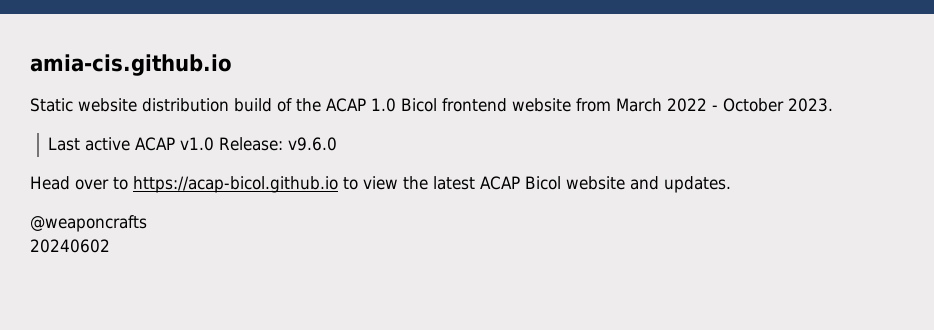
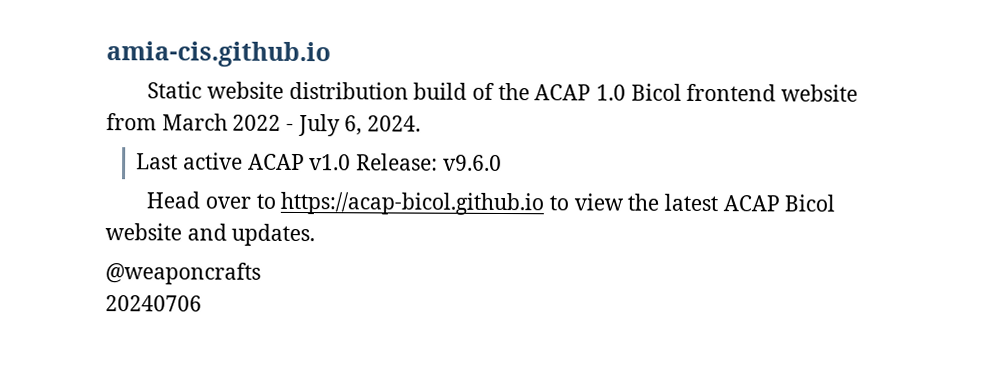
- Static website distribution build of the ACAP 1.0 Bicol frontend website from March 2022 - October 2023.
+ Static website distribution build of the ACAP 1.0 Bicol frontend website from March 2022 - July 6, 2024.
- 20240602
+ 20240706

